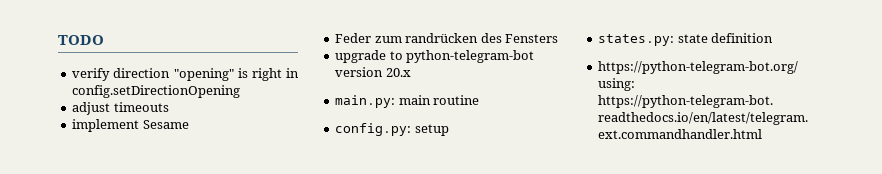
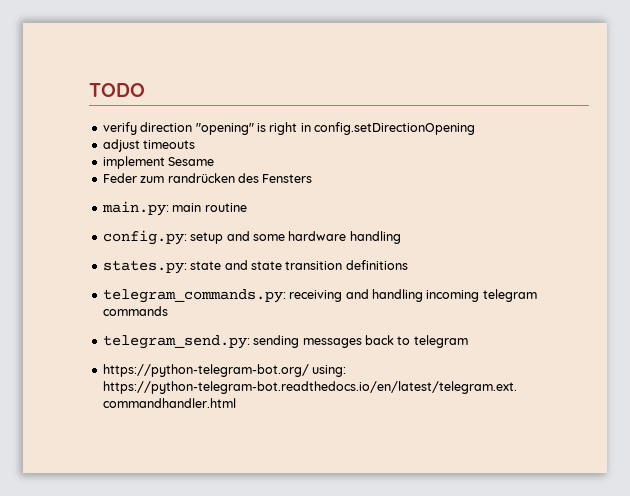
- upgrade to python-telegram-bot version 20.x
- config.py: setup
- states.py: state definition
+ config.py: setup and some hardware handling
+ states.py: state and state transition definitions
+ telegram_commands.py: receiving and handling incoming telegram commands
+ telegram_send.py: sending messages back to telegram

